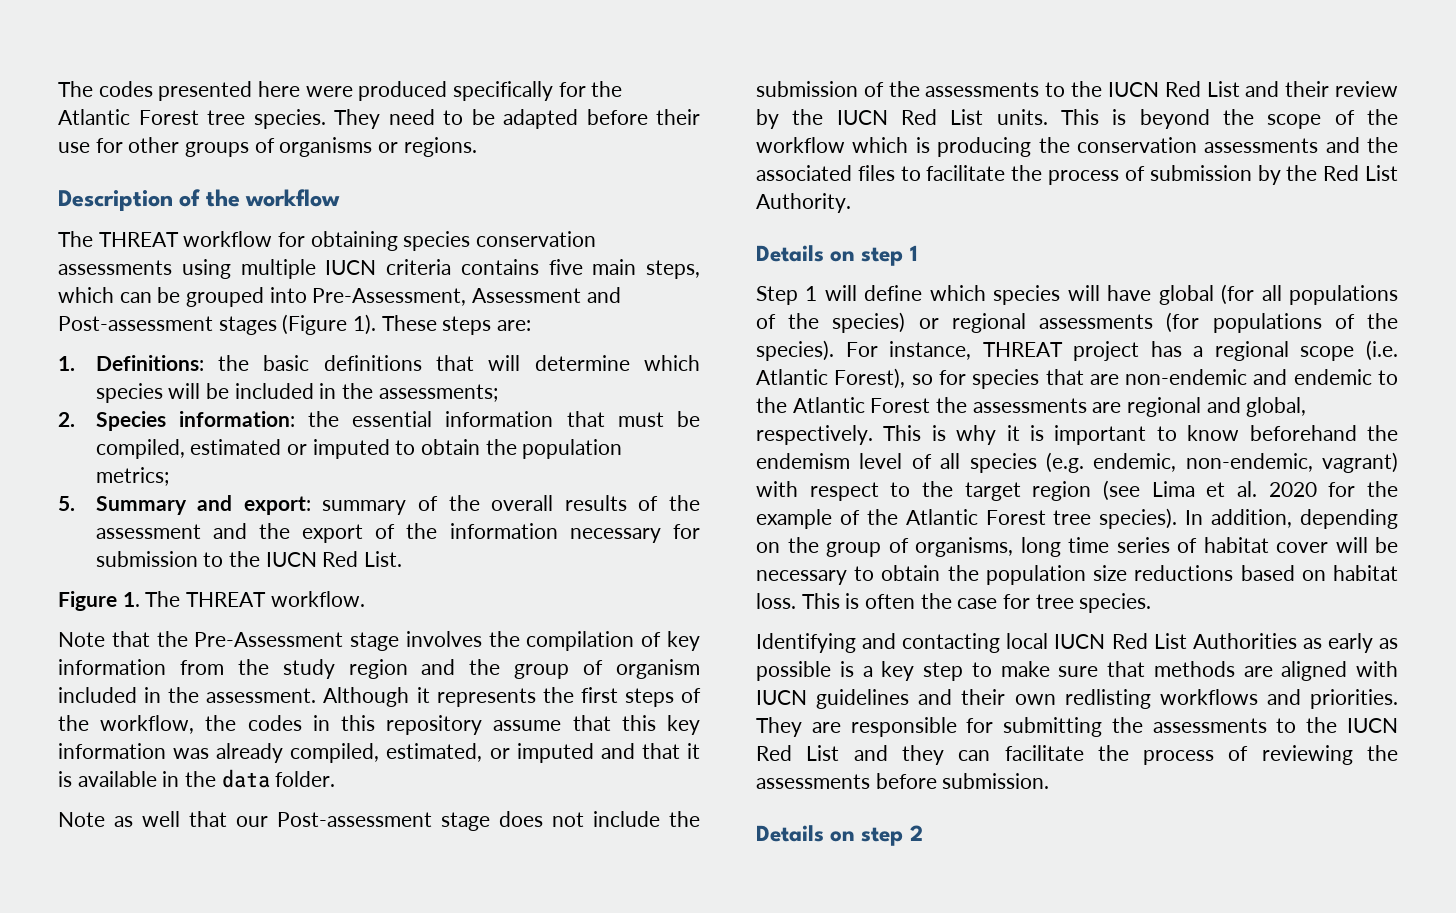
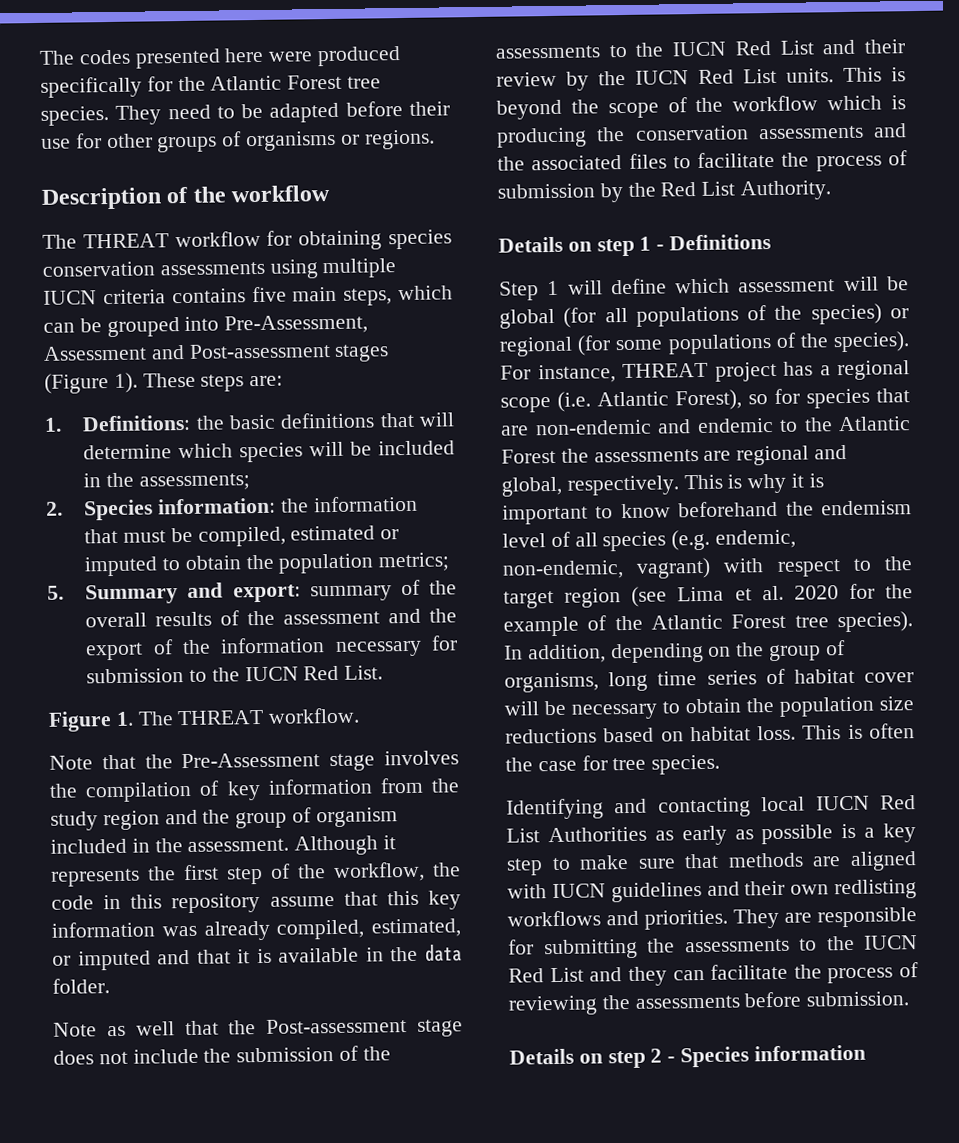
- 2. Species information: the essential information that must be compiled, estimated or imputed to obtain the population metrics;
+ 2. Species information: the information that must be compiled, estimated or imputed to obtain the population metrics;
- Although it represents the first steps of the workflow, the codes in this repository assume that this key information was already compiled, estimated, or imputed and that it is available in the data folder.
+ Although it represents the first step of the workflow, the code in this repository assume that this key information was already compiled, estimated, or imputed and that it is available in the data folder.
- Note as well that our Post-assessment stage does not include the submission of the assessments to the IUCN Red List and their review by the IUCN Red List units.
+ Note as well that the Post-assessment stage does not include the submission of the assessments to the IUCN Red List and their review by the IUCN Red List units.
- Details on step 1
+ Details on step 1 - Definitions
- Step 1 will define which species will have global (for all populations of the species) or regional assessments (for populations of the species).
+ Step 1 will define which assessment will be global (for all populations of the species) or regional (for some populations of the species).
- Details on step 2
+ Details on step 2 - Species information

